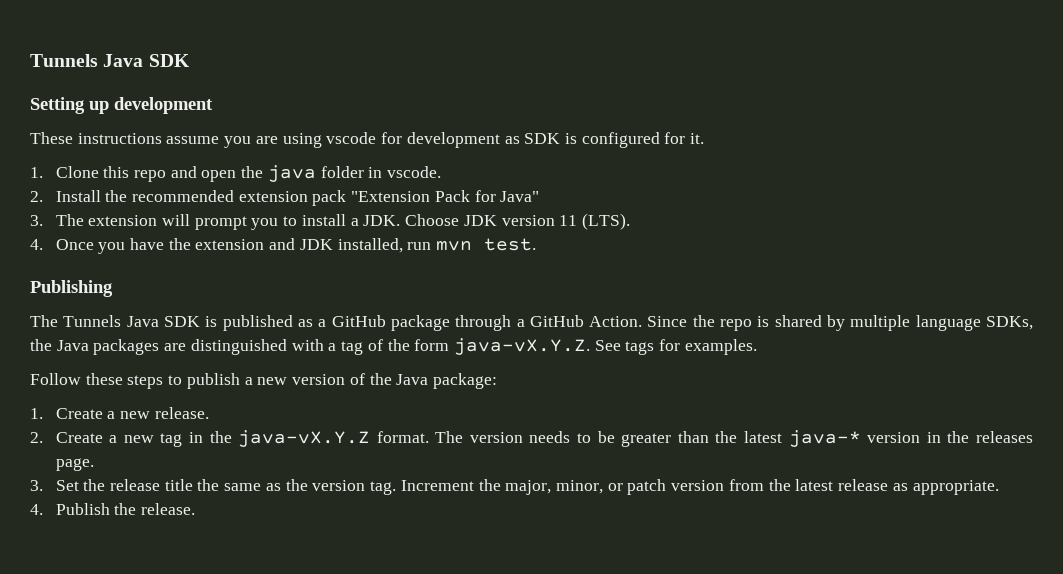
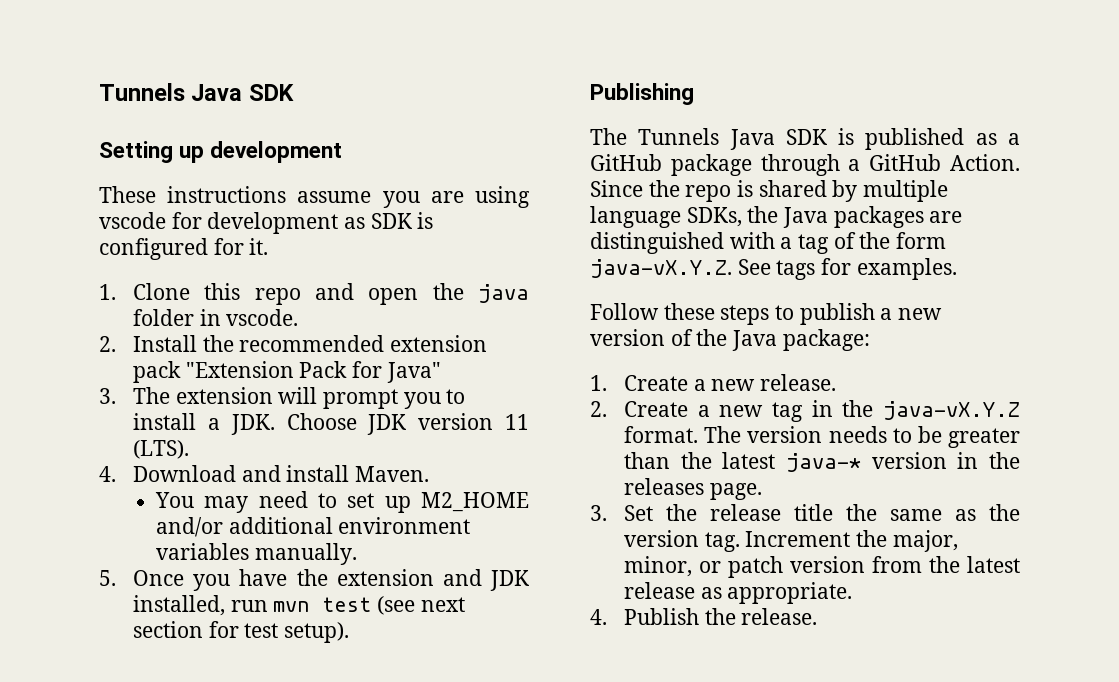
- 4. Once you have the extension and JDK installed, run mvn test.
+ 4. Download and install Maven.
+ You may need to set up M2_HOME and/or additional environment variables manually.
+ 5. Once you have the extension and JDK installed, run mvn test (see next section for test setup).

